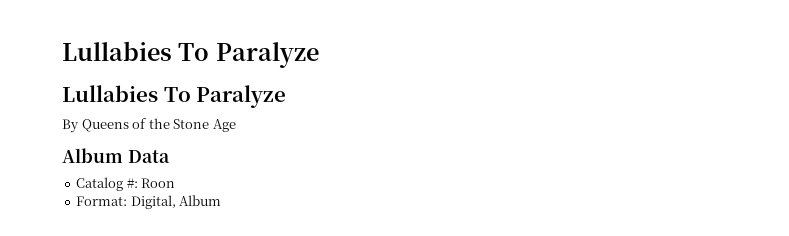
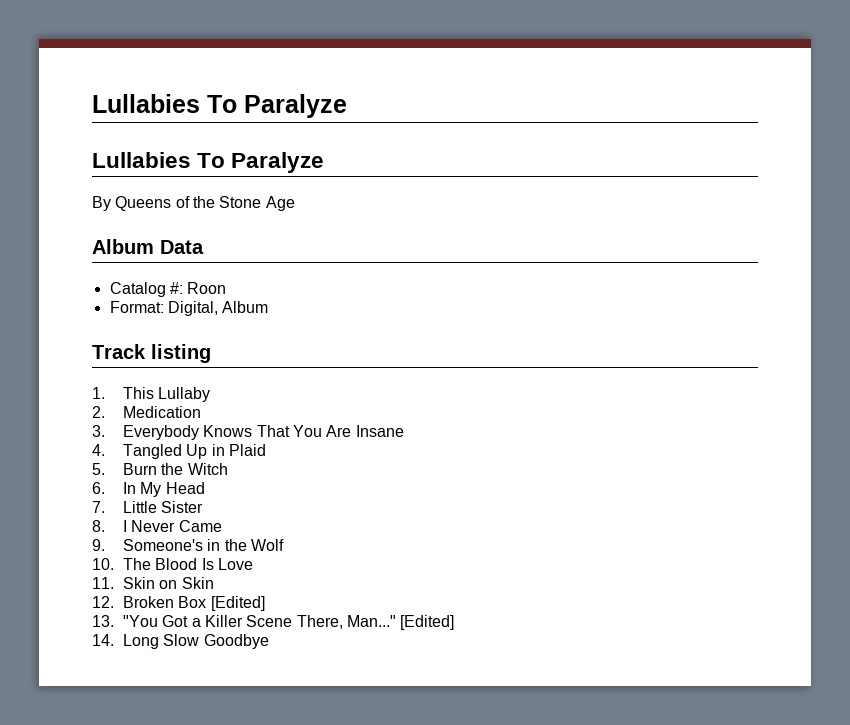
+ Track listing
+ 1. This Lullaby
+ 2. Medication
+ 3. Everybody Knows That You Are Insane
+ 4. Tangled Up in Plaid
+ 5. Burn the Witch
+ 6. In My Head
+ 7. Little Sister
+ 8. I Never Came
+ 9. Someone's in the Wolf
+ 10. The Blood Is Love
+ 11. Skin on Skin
+ 12. Broken Box [Edited]
+ 13. "You Got a Killer Scene There, Man..." [Edited]
+ 14. Long Slow Goodbye

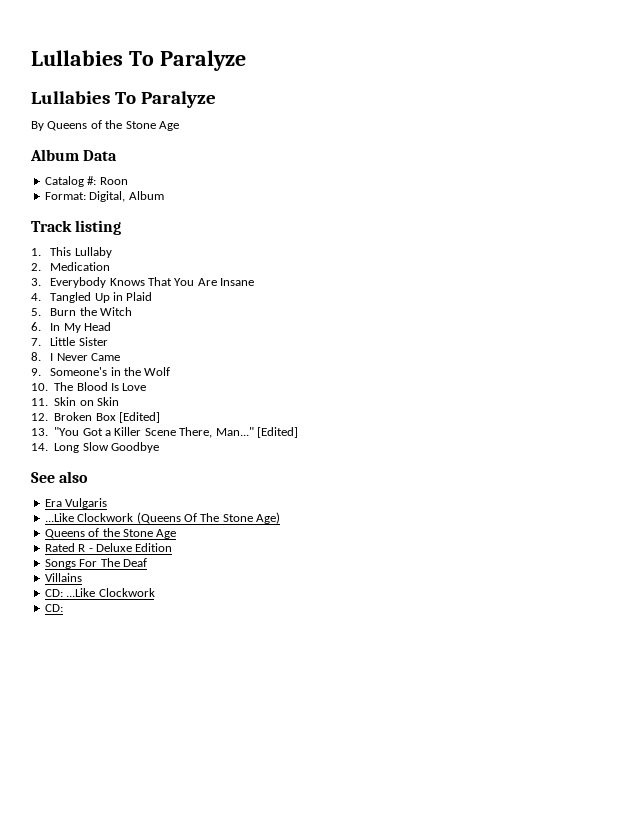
+ See also
+ Era Vulgaris
+ ...Like Clockwork (Queens Of The Stone Age)
+ Queens of the Stone Age
+ Rated R - Deluxe Edition
+ Songs For The Deaf
+ Villains
+ CD: ...Like Clockwork
+ CD:

